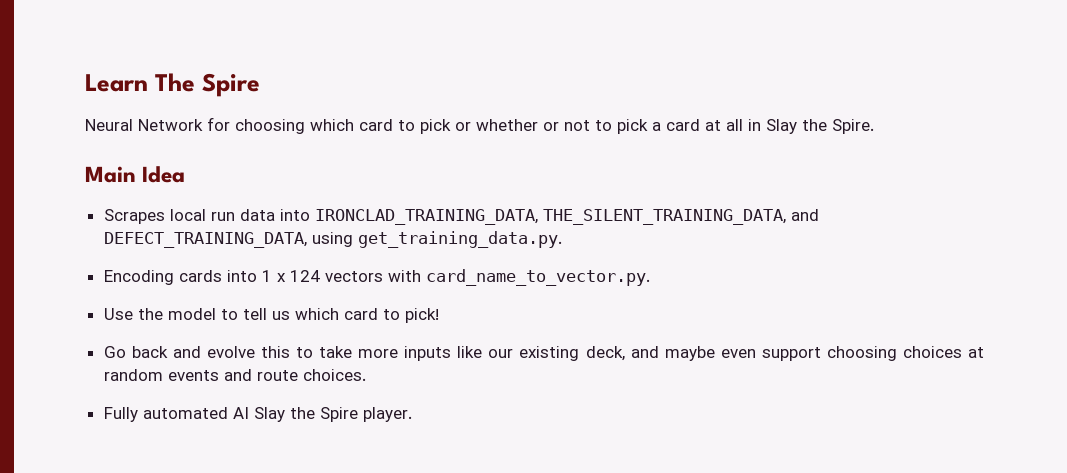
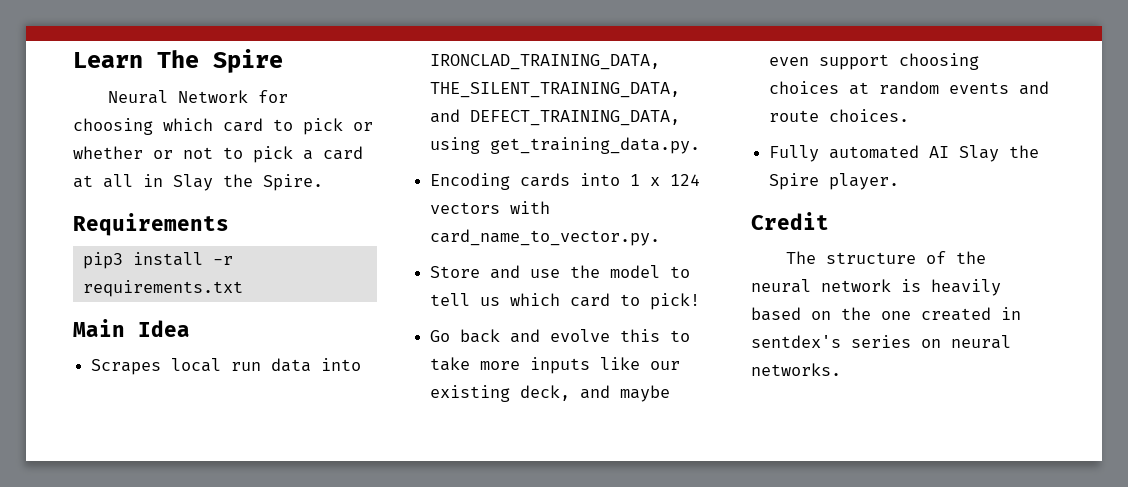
+ Requirements
+ pip3 install -r requirements.txt
- Use the model to tell us which card to pick!
+ Store and use the model to tell us which card to pick!
+ Credit
+ The structure of the neural network is heavily based on the one created in sentdex's series on neural networks.

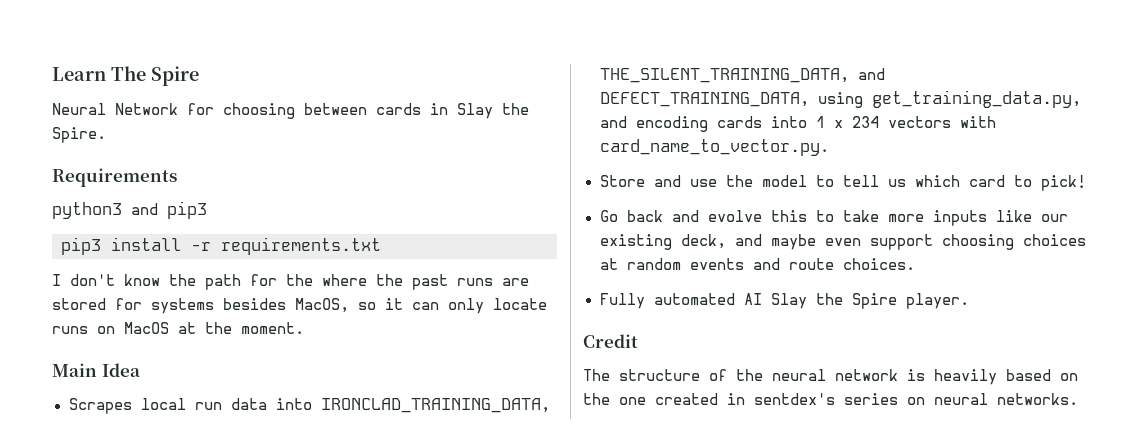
- Neural Network for choosing which card to pick or whether or not to pick a card at all in Slay the Spire.
+ Neural Network for choosing between cards in Slay the Spire.
+ python3 and pip3
+ I don't know the path for the where the past runs are stored for systems besides MacOS, so it can only locate runs on MacOS at the moment.
- Scrapes local run data into IRONCLAD_TRAINING_DATA, THE_SILENT_TRAINING_DATA, and DEFECT_TRAINING_DATA, using get_training_data.py.
- Encoding cards into 1 x 124 vectors with card_name_to_vector.py.
+ Scrapes local run data into IRONCLAD_TRAINING_DATA, THE_SILENT_TRAINING_DATA, and DEFECT_TRAINING_DATA, using get_training_data.py, and encoding cards into 1 x 234 vectors with card_name_to_vector.py.

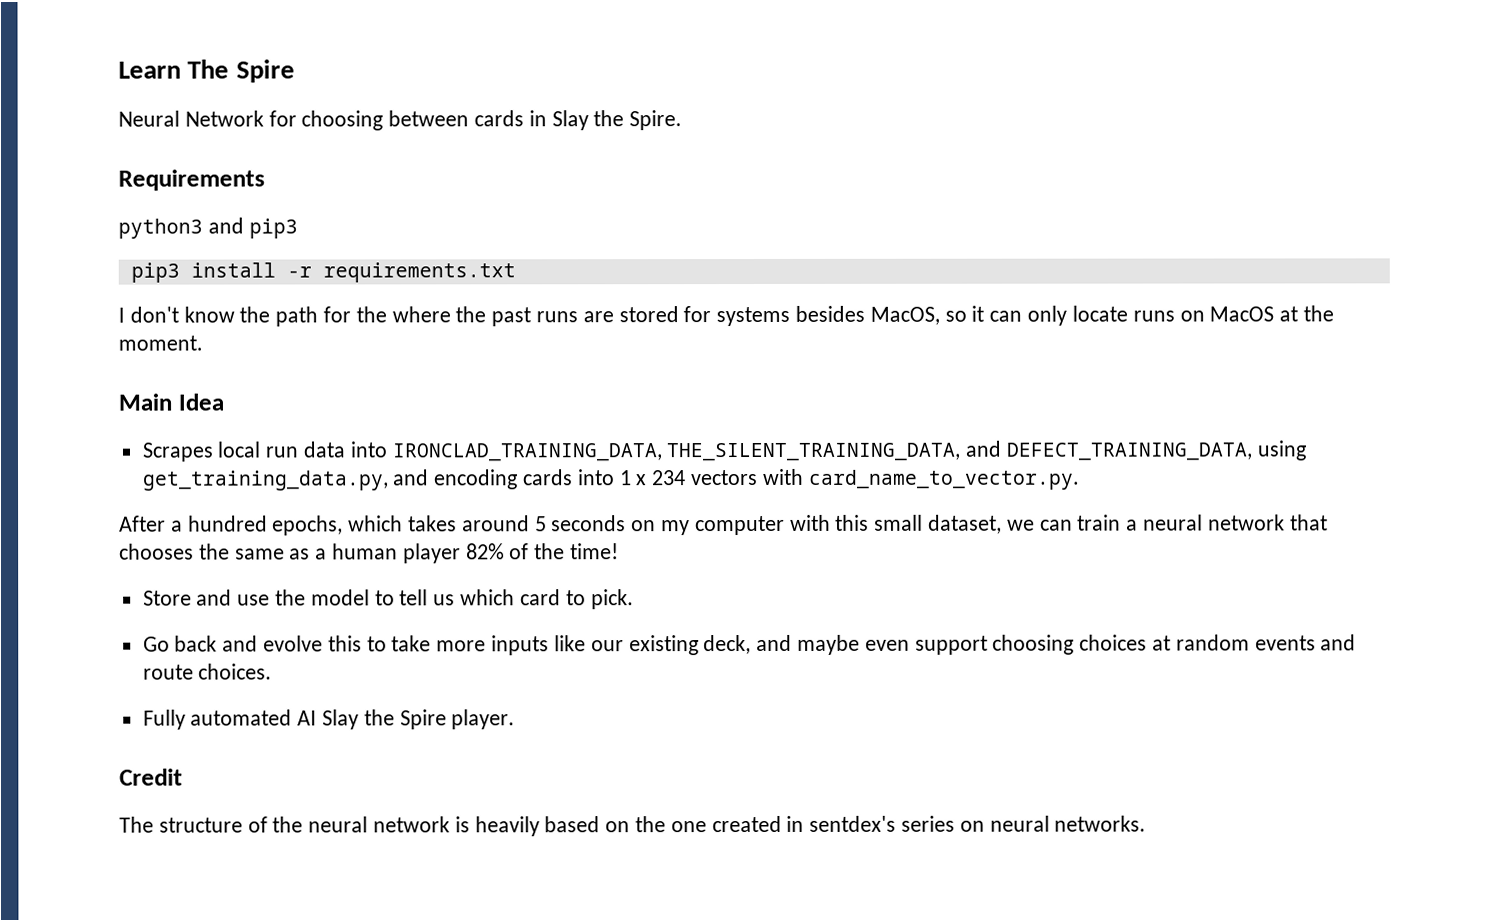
+ After a hundred epochs, which takes around 5 seconds on my computer with this small dataset, we can train a neural network that chooses the same as a human player 82% of the time!
- Store and use the model to tell us which card to pick!
+ Store and use the model to tell us which card to pick.

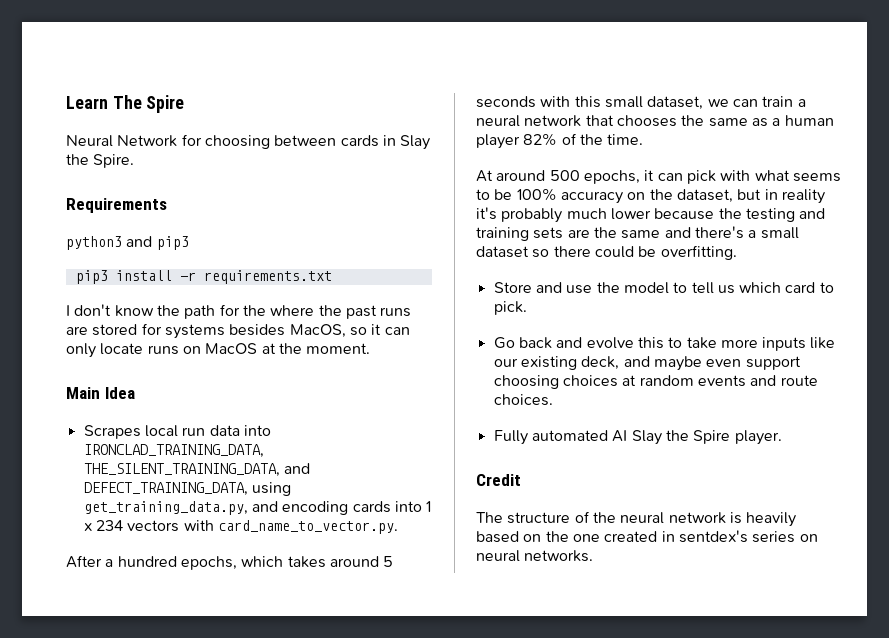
- After a hundred epochs, which takes around 5 seconds on my computer with this small dataset, we can train a neural network that chooses the same as a human player 82% of the time!
+ After a hundred epochs, which takes around 5 seconds with this small dataset, we can train a neural network that chooses the same as a human player 82% of the time.
+ At around 500 epochs, it can pick with what seems to be 100% accuracy on the dataset, but in reality it's probably much lower because the testing and training sets are the same and there's a small dataset so there could be overfitting.

